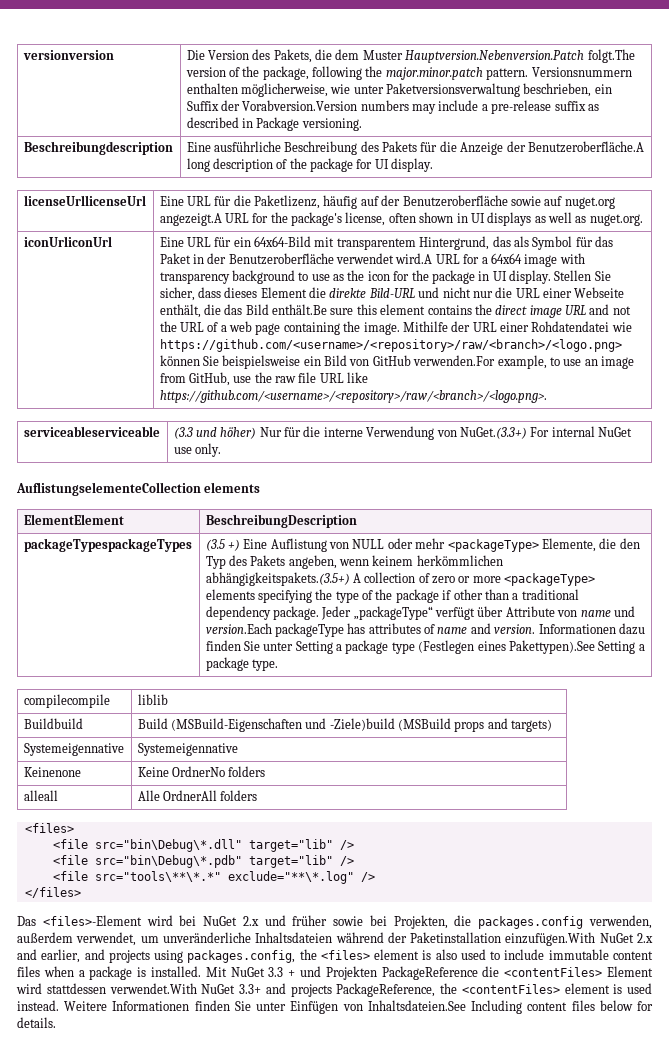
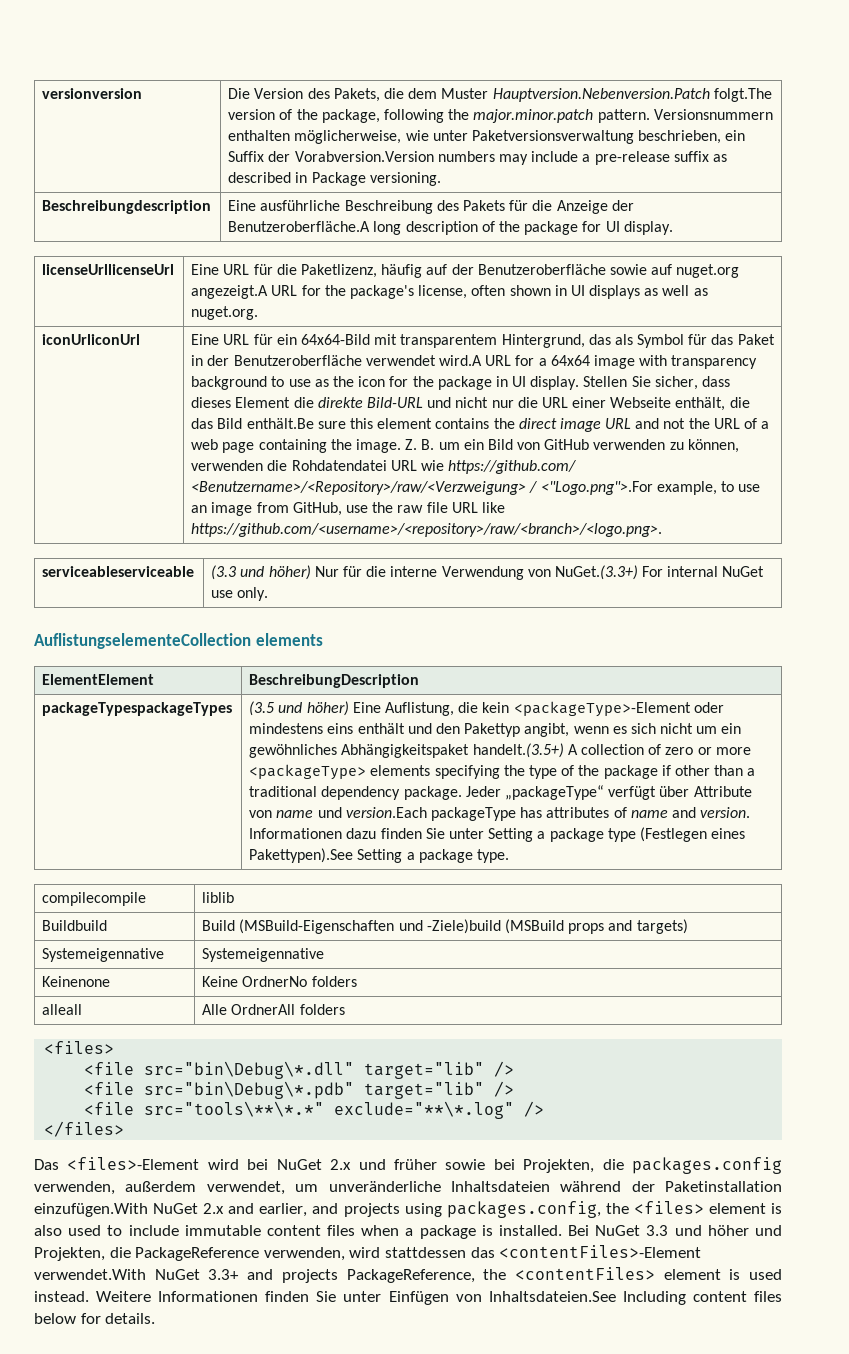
- Mithilfe der URL einer Rohdatendatei wie https://github.com/<username>/<repository>/raw/<branch>/<logo.png> können Sie beispielsweise ein Bild von GitHub verwenden.For example, to use an image from GitHub, use the raw file URL like https://github.com/<username>/<repository>/raw/<branch>/<logo.png>.
+ Z. B. um ein Bild von GitHub verwenden zu können, verwenden die Rohdatendatei URL wie https://github.com/ <Benutzername>/<Repository>/raw/<Verzweigung> / <"Logo.png">.For example, to use an image from GitHub, use the raw file URL like https://github.com/<username>/<repository>/raw/<branch>/<logo.png>.
- (3.5 +) Eine Auflistung von NULL oder mehr <packageType> Elemente, die den Typ des Pakets angeben, wenn keinem herkömmlichen abhängigkeitspakets.(3.5+) A collection of zero or more <packageType> elements specifying the type of the package if other than a traditional dependency package.
+ (3.5 und höher) Eine Auflistung, die kein <packageType>-Element oder mindestens eins enthält und den Pakettyp angibt, wenn es sich nicht um ein gewöhnliches Abhängigkeitspaket handelt.(3.5+) A collection of zero or more <packageType> elements specifying the type of the package if other than a traditional dependency package.
- Mit NuGet 3.3 + und Projekten PackageReference die <contentFiles> Element wird stattdessen verwendet.With NuGet 3.3+ and projects PackageReference, the <contentFiles> element is used instead.
+ Bei NuGet 3.3 und höher und Projekten, die PackageReference verwenden, wird stattdessen das <contentFiles>-Element verwendet.With NuGet 3.3+ and projects PackageReference, the <contentFiles> element is used instead.

